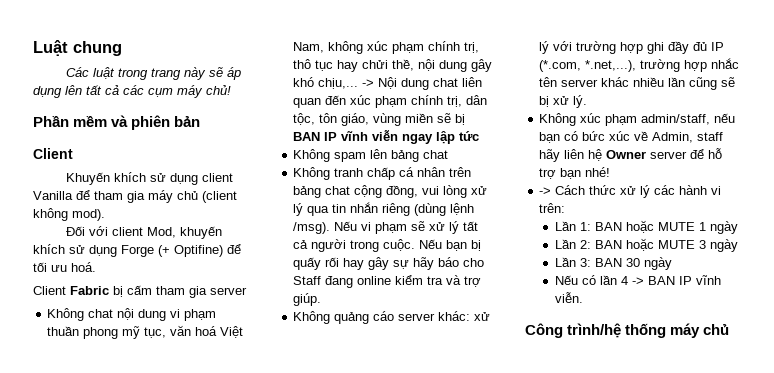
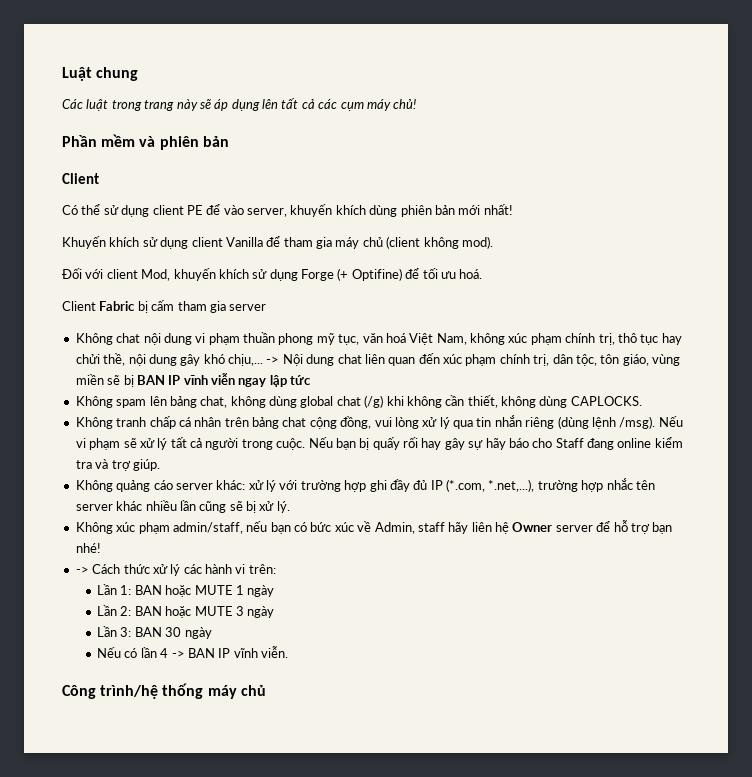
+ Có thể sử dụng client PE để vào server, khuyến khích dùng phiên bản mới nhất!
- Không spam lên bảng chat
+ Không spam lên bảng chat, không dùng global chat (/g) khi không cần thiết, không dùng CAPLOCKS.

